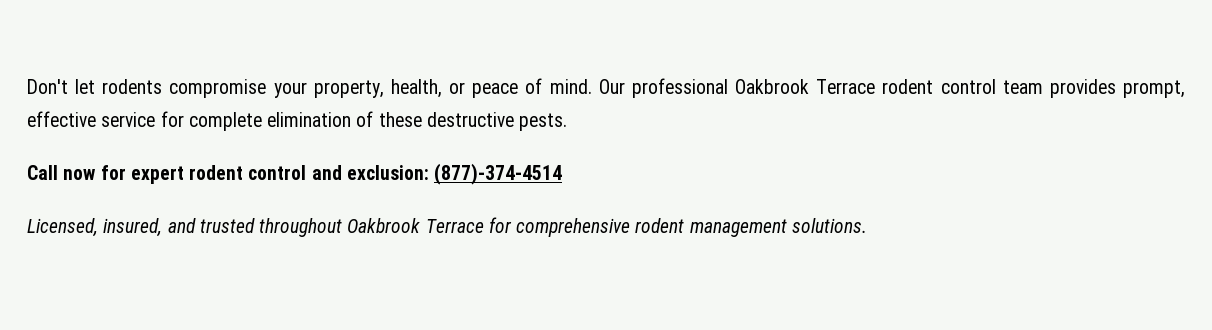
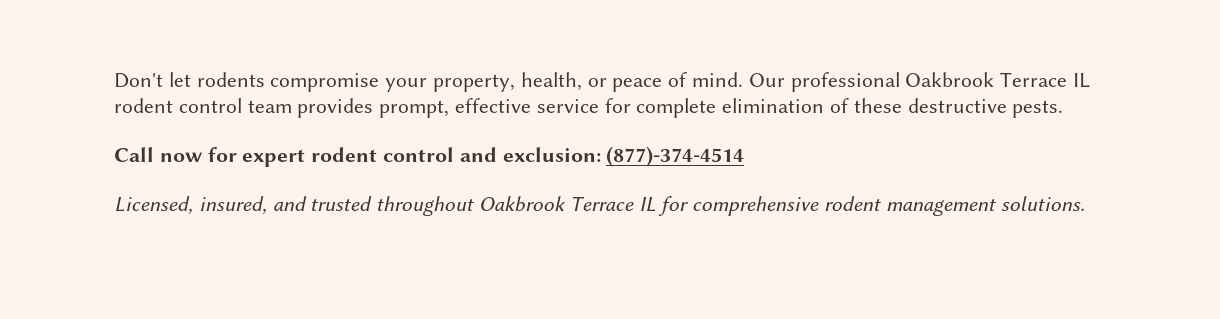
- Our professional Oakbrook Terrace rodent control team provides prompt, effective service for complete elimination of these destructive pests.
+ Our professional Oakbrook Terrace IL rodent control team provides prompt, effective service for complete elimination of these destructive pests.
- Licensed, insured, and trusted throughout Oakbrook Terrace for comprehensive rodent management solutions.
+ Licensed, insured, and trusted throughout Oakbrook Terrace IL for comprehensive rodent management solutions.

